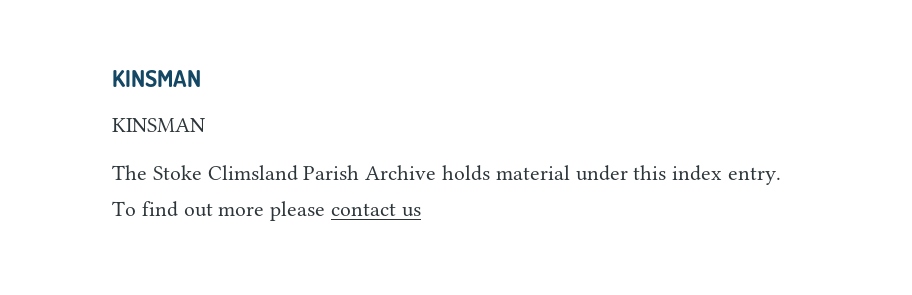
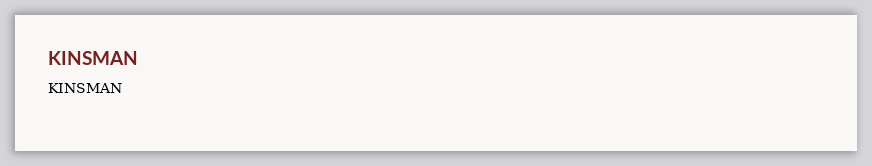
- The Stoke Climsland Parish Archive holds material under this index entry. To find out more please contact us

